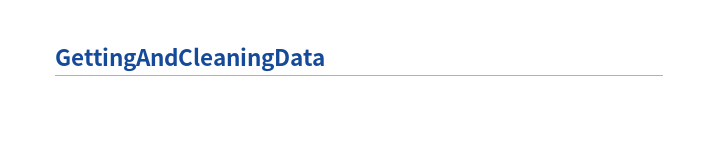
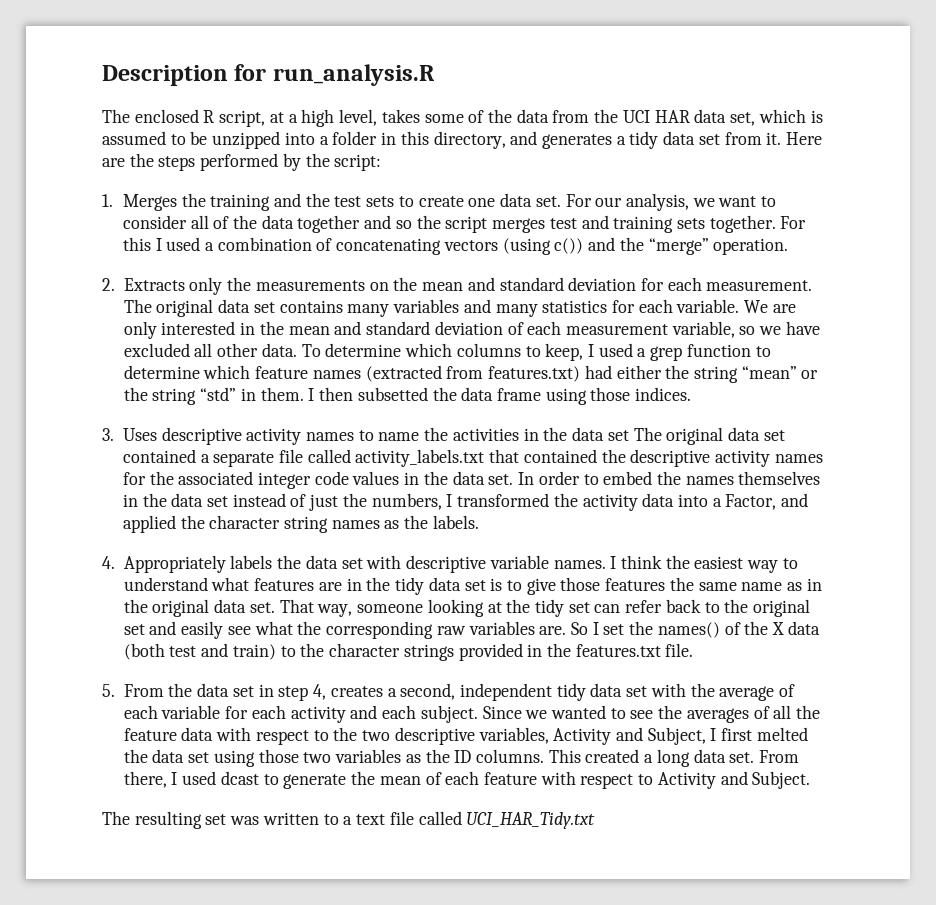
- GettingAndCleaningData
+ Description for run_analysis.R
+ The enclosed R script, at a high level, takes some of the data from the UCI HAR data set, which is assumed to be unzipped into a folder in this directory, and generates a tidy data set from it. Here are the steps performed by the script:
+ 1. Merges the training and the test sets to create one data set. For our analysis, we want to consider all of the data together and so the script merges test and training sets together. For this I used a combination of concatenating vectors (using c()) and the “merge” operation.
+ 2. Extracts only the measurements on the mean and standard deviation for each measurement. The original data set contains many variables and many statistics for each variable. We are only interested in the mean and standard deviation of each measurement variable, so we have excluded all other data. To determine which columns to keep, I used a grep function to determine which feature names (extracted from features.txt) had either the string “mean” or the string “std” in them. I then subsetted the data frame using those indices.
+ 3. Uses descriptive activity names to name the activities in the data set The original data set contained a separate file called activity_labels.txt that contained the descriptive activity names for the associated integer code values in the data set. In order to embed the names themselves in the data set instead of just the numbers, I transformed the activity data into a Factor, and applied the character string names as the labels.
+ 4. Appropriately labels the data set with descriptive variable names. I think the easiest way to understand what features are in the tidy data set is to give those features the same name as in the original data set. That way, someone looking at the tidy set can refer back to the original set and easily see what the corresponding raw variables are. So I set the names() of the X data (both test and train) to the character strings provided in the features.txt file.
+ 5. From the data set in step 4, creates a second, independent tidy data set with the average of each variable for each activity and each subject. Since we wanted to see the averages of all the feature data with respect to the two descriptive variables, Activity and Subject, I first melted the data set using those two variables as the ID columns. This created a long data set. From there, I used dcast to generate the mean of each feature with respect to Activity and Subject.
+ The resulting set was written to a text file called UCI_HAR_Tidy.txt

